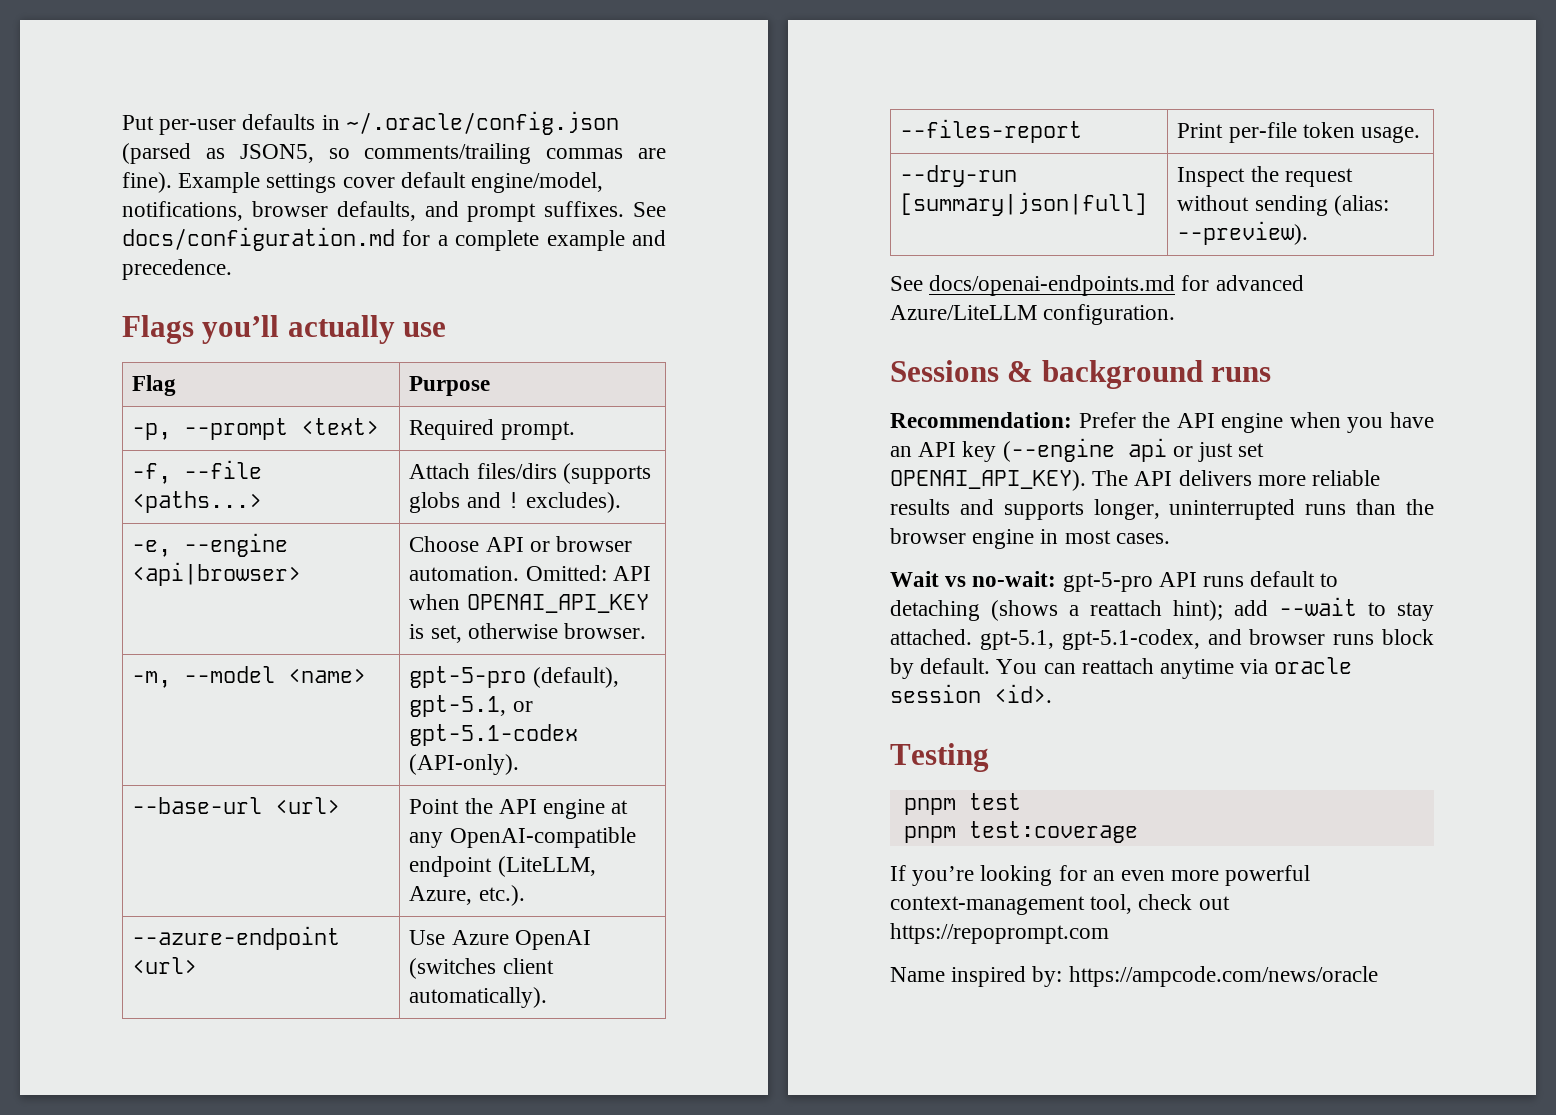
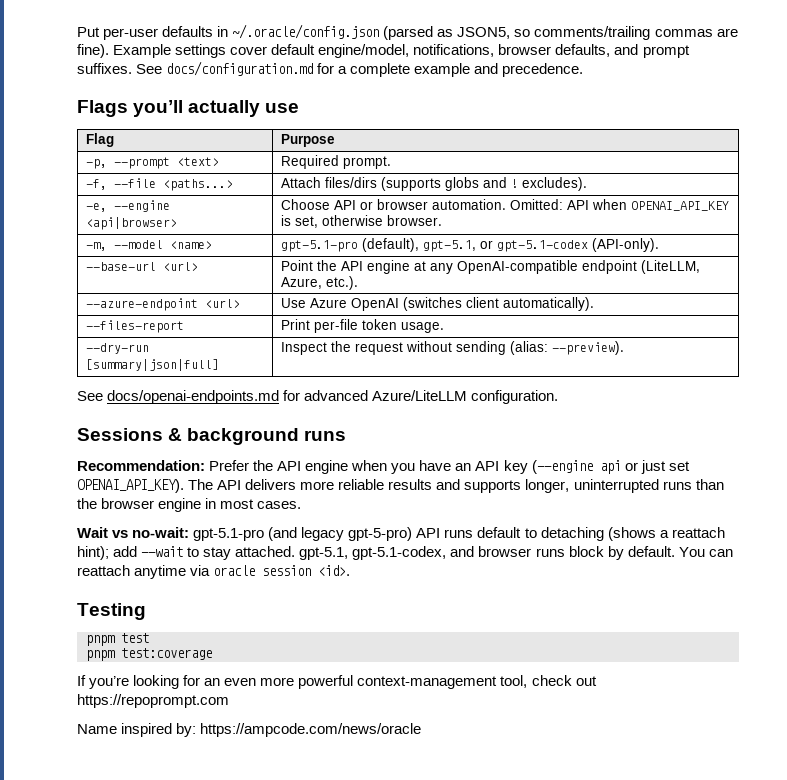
- -m, --model <name> | gpt-5-pro (default), gpt-5.1, or gpt-5.1-codex (API-only).
+ -m, --model <name> | gpt-5.1-pro (default), gpt-5.1, or gpt-5.1-codex (API-only).
- Wait vs no-wait: gpt-5-pro API runs default to detaching (shows a reattach hint); add --wait to stay attached. gpt-5.1, gpt-5.1-codex, and browser runs block by default.
+ Wait vs no-wait: gpt-5.1-pro (and legacy gpt-5-pro) API runs default to detaching (shows a reattach hint); add --wait to stay attached. gpt-5.1, gpt-5.1-codex, and browser runs block by default.

